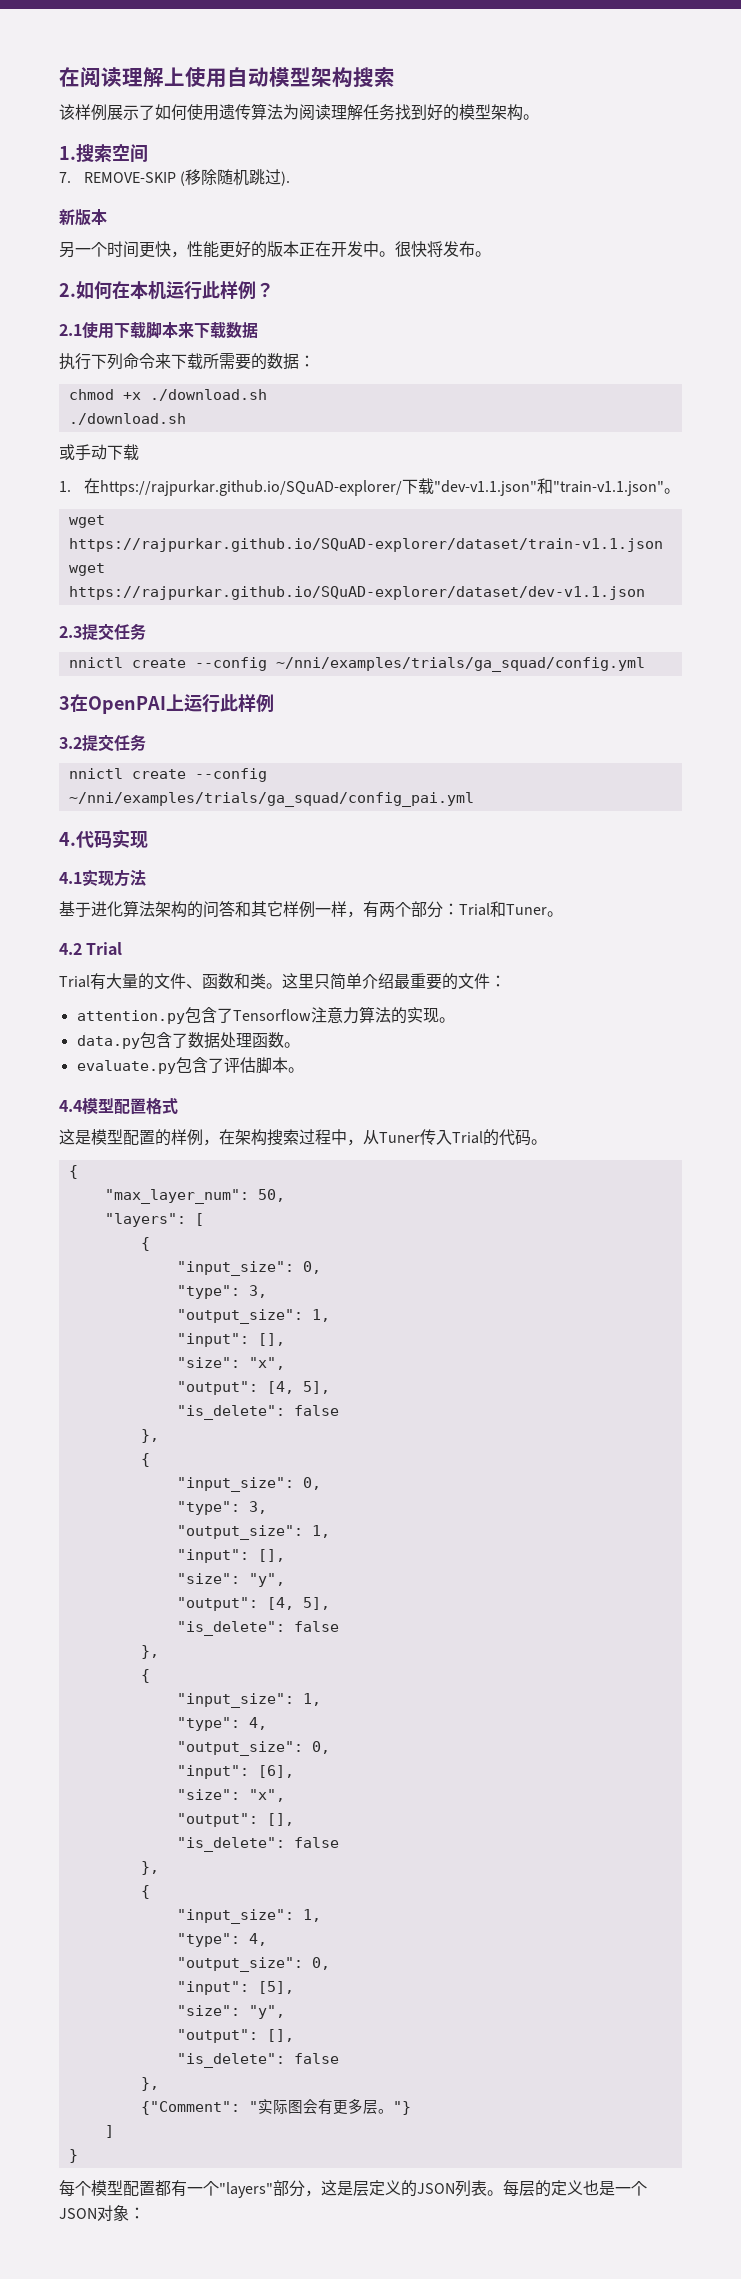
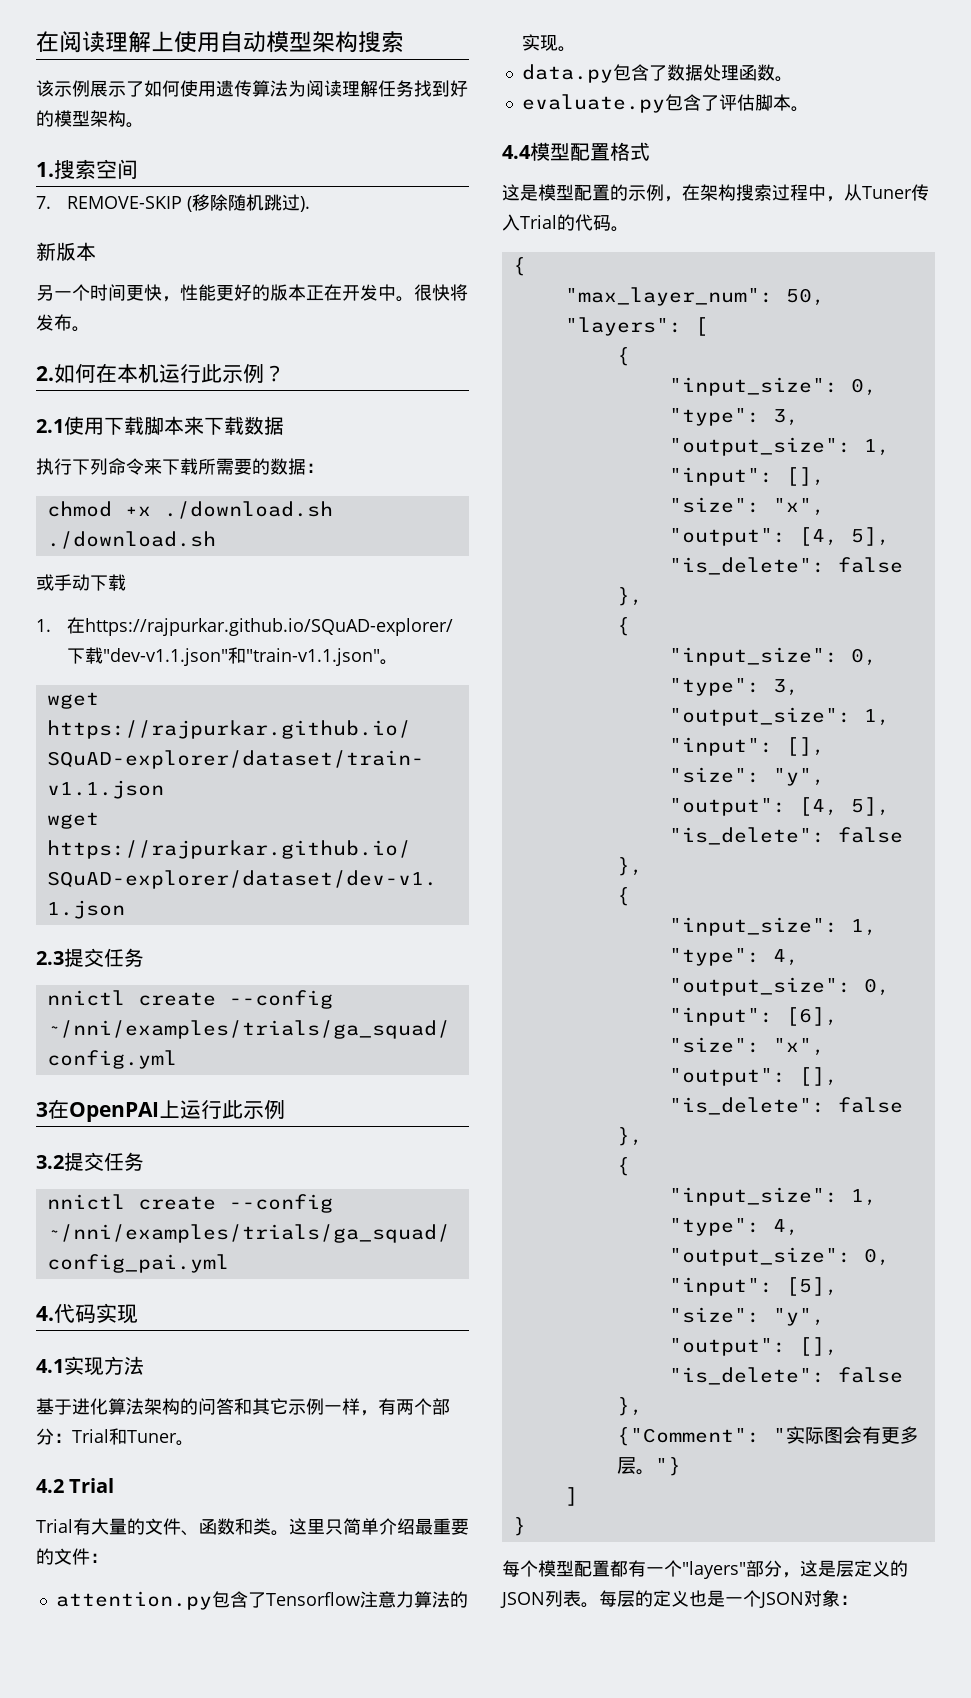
- 该样例展示了如何使用遗传算法为阅读理解任务找到好的模型架构。
+ 该示例展示了如何使用遗传算法为阅读理解任务找到好的模型架构。
- 2.如何在本机运行此样例？
+ 2.如何在本机运行此示例？
- 3在OpenPAI上运行此样例
+ 3在OpenPAI上运行此示例
- 基于进化算法架构的问答和其它样例一样，有两个部分：Trial和Tuner。
+ 基于进化算法架构的问答和其它示例一样，有两个部分：Trial和Tuner。
- 这是模型配置的样例，在架构搜索过程中，从Tuner传入Trial的代码。
+ 这是模型配置的示例，在架构搜索过程中，从Tuner传入Trial的代码。

